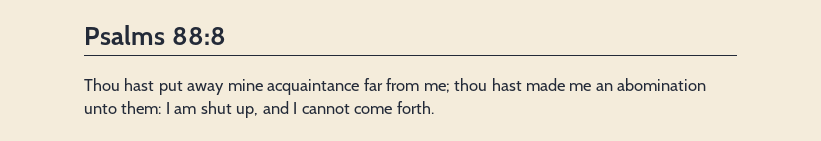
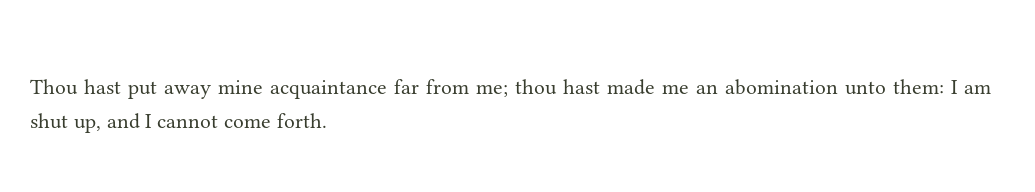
- Psalms 88:8

